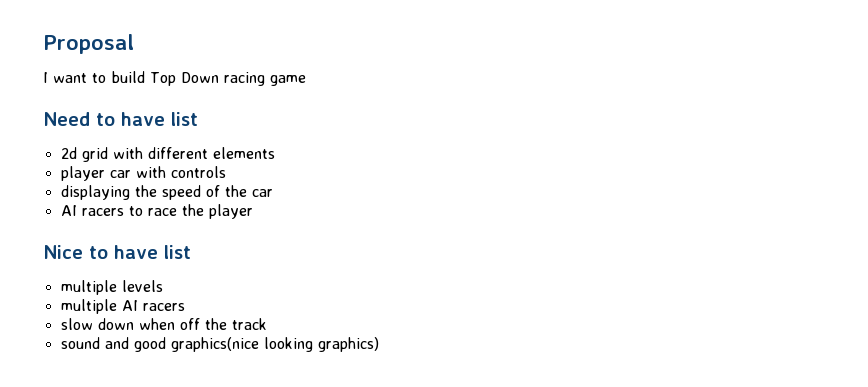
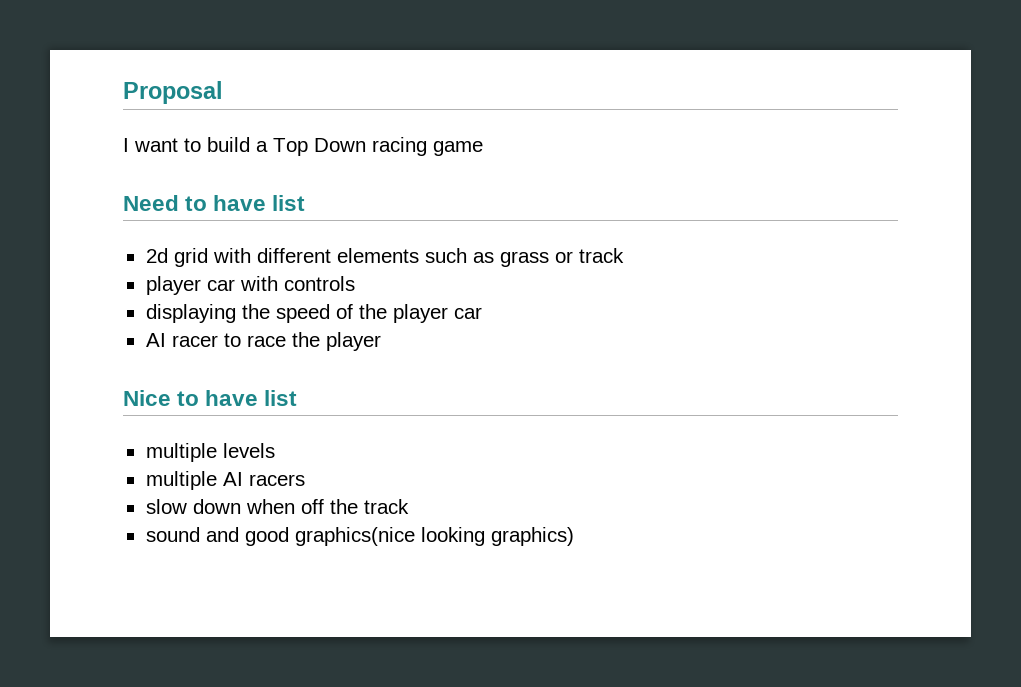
- I want to build Top Down racing game
+ I want to build a Top Down racing game
- 2d grid with different elements
+ 2d grid with different elements such as grass or track
- displaying the speed of the car
+ displaying the speed of the player car
- AI racers to race the player
+ AI racer to race the player

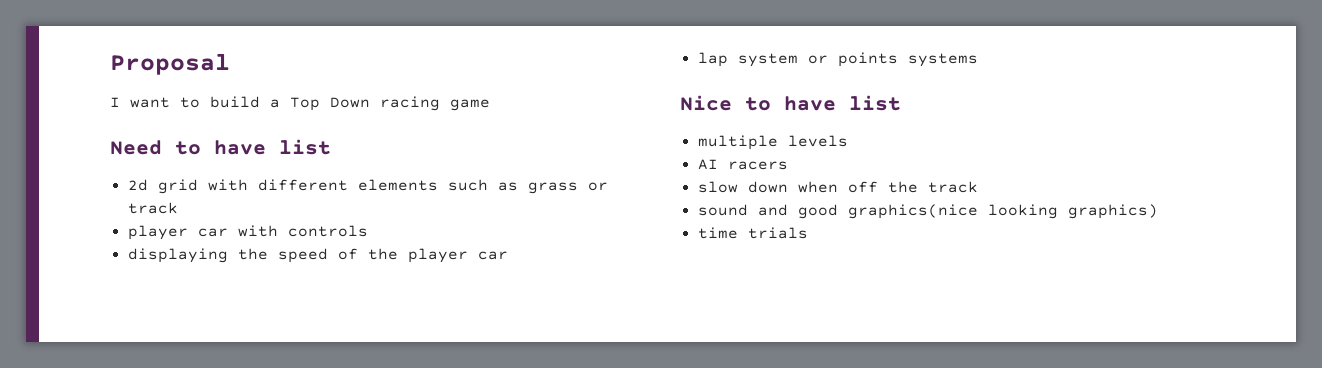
- AI racer to race the player
+ lap system or points systems
- multiple AI racers
+ AI racers
+ time trials

